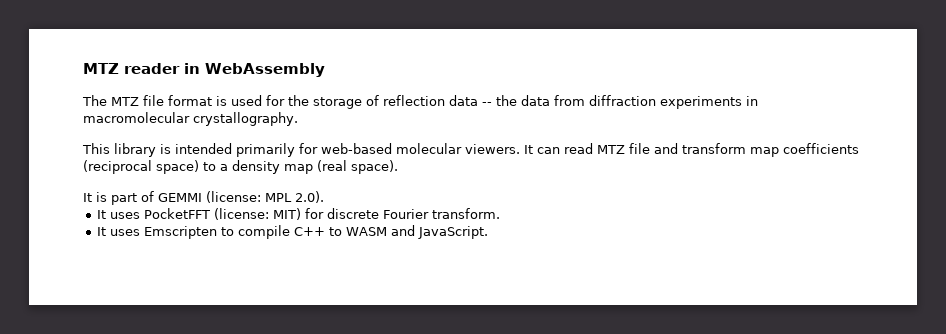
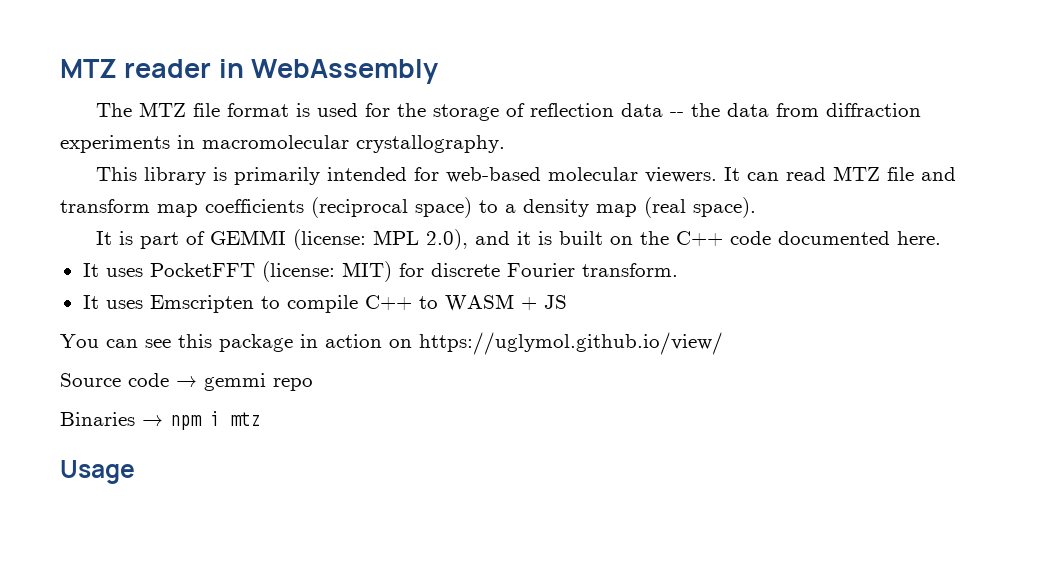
- This library is intended primarily for web-based molecular viewers.
+ This library is primarily intended for web-based molecular viewers.
- It is part of GEMMI (license: MPL 2.0).
+ It is part of GEMMI (license: MPL 2.0), and it is built on the C++ code documented here.
- It uses Emscripten to compile C++ to WASM and JavaScript.
+ It uses Emscripten to compile C++ to WASM + JS
+ You can see this package in action on https://uglymol.github.io/view/
+ Source code → gemmi repo
+ Binaries → npm i mtz
+ Usage

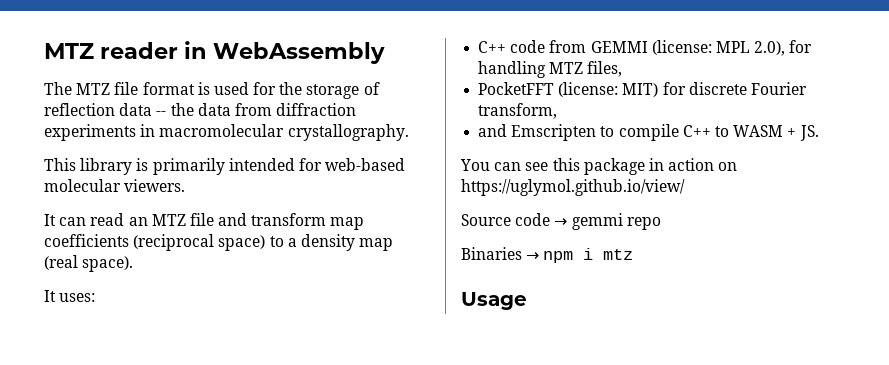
- This library is primarily intended for web-based molecular viewers. It can read MTZ file and transform map coefficients (reciprocal space) to a density map (real space).
+ This library is primarily intended for web-based molecular viewers.
+ It can read an MTZ file and transform map coefficients (reciprocal space) to a density map (real space).
- It is part of GEMMI (license: MPL 2.0), and it is built on the C++ code documented here.
- It uses PocketFFT (license: MIT) for discrete Fourier transform.
- It uses Emscripten to compile C++ to WASM + JS
+ It uses:
+ C++ code from GEMMI (license: MPL 2.0), for handling MTZ files,
+ PocketFFT (license: MIT) for discrete Fourier transform,
+ and Emscripten to compile C++ to WASM + JS.

